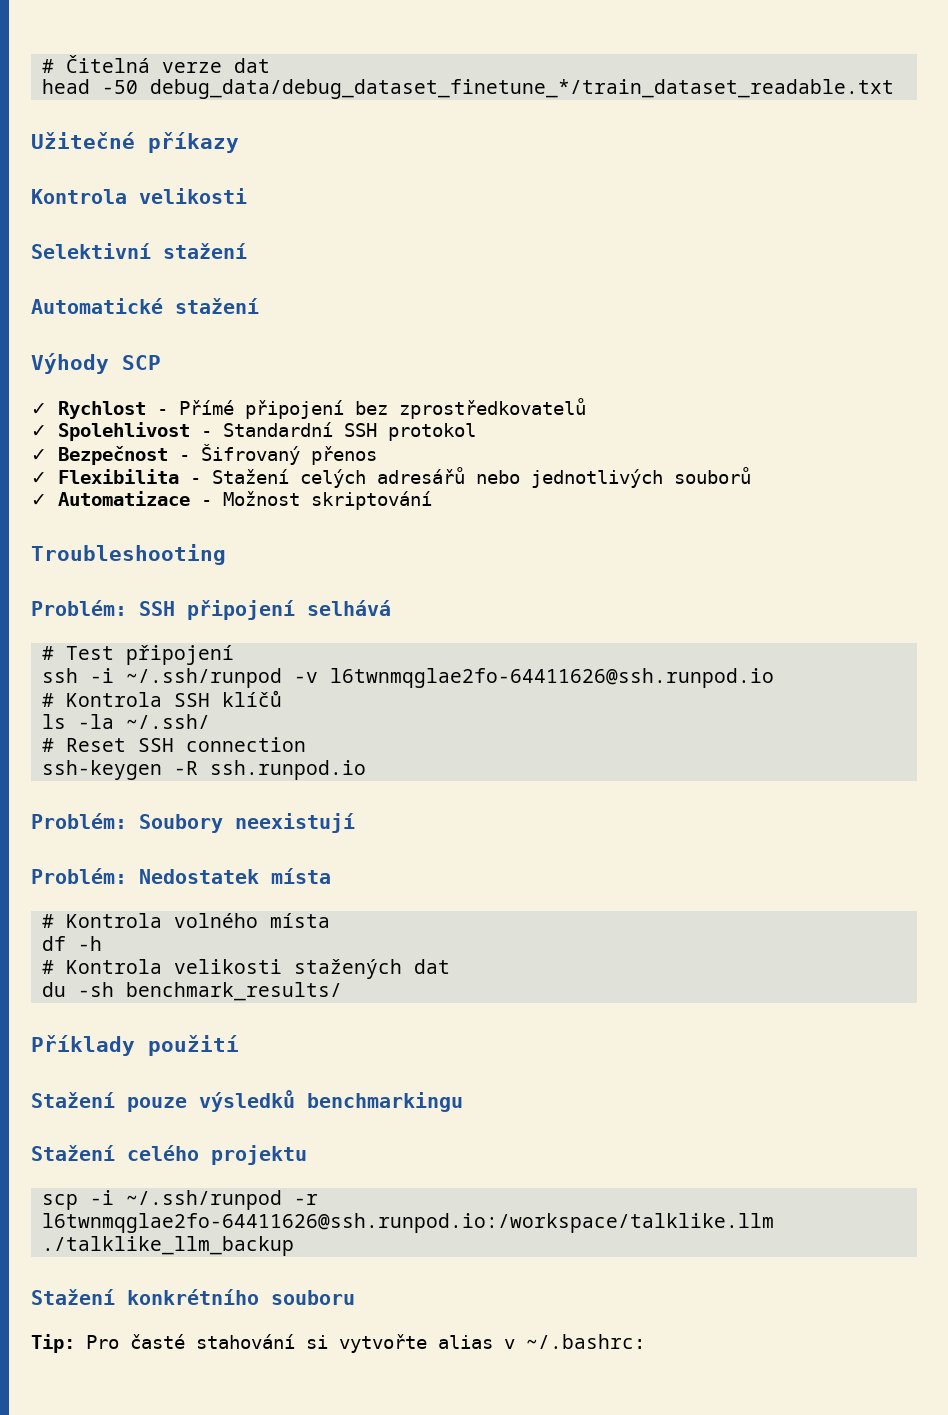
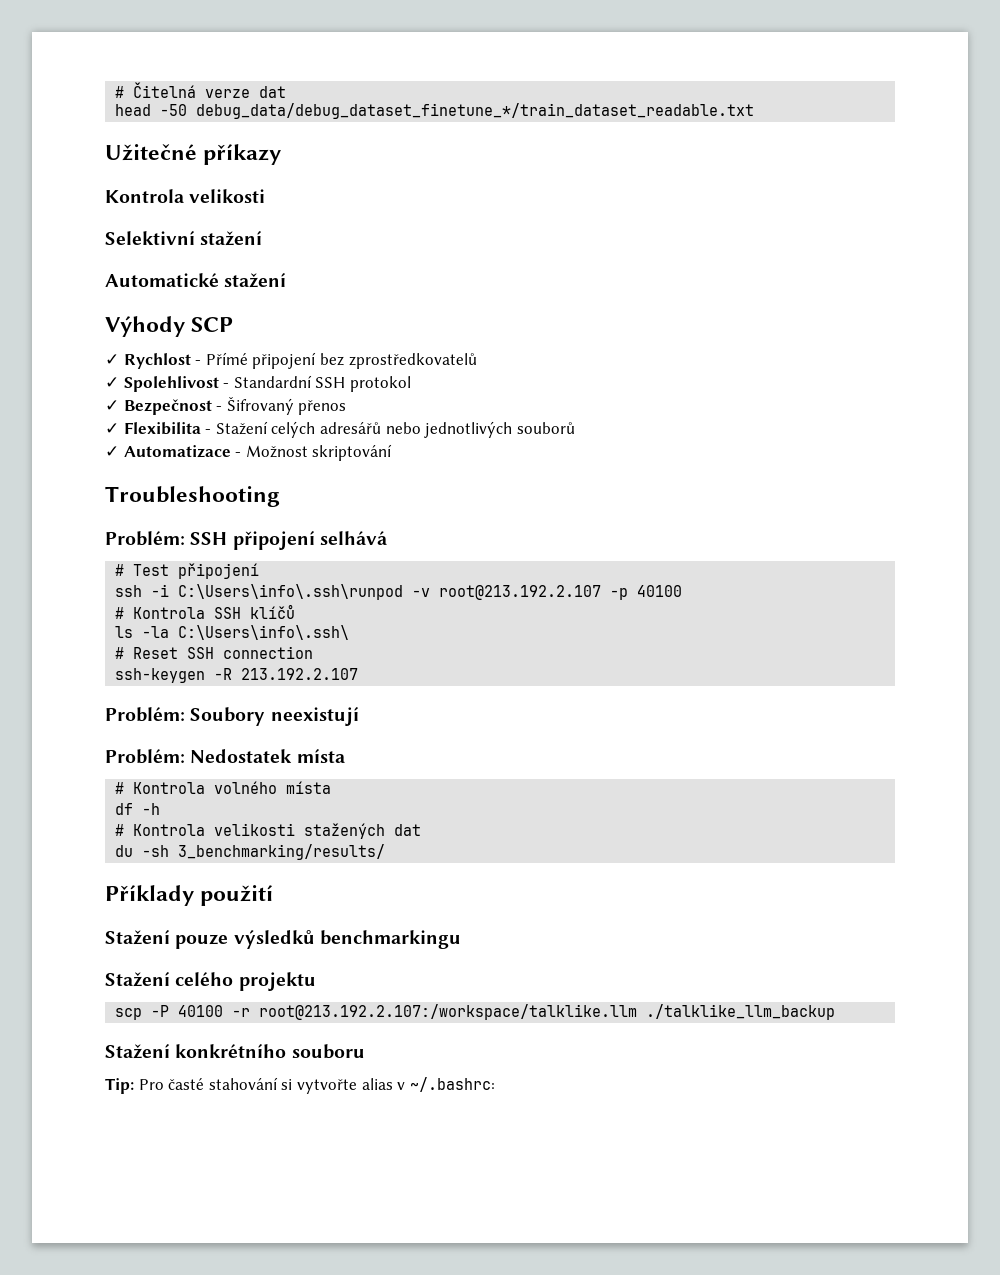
- ssh -i ~/.ssh/runpod -v l6twnmqglae2fo-64411626@ssh.runpod.io
+ ssh -i C:\Users\info\.ssh\runpod -v root@213.192.2.107 -p 40100
- ls -la ~/.ssh/
+ ls -la C:\Users\info\.ssh\
- ssh-keygen -R ssh.runpod.io
+ ssh-keygen -R 213.192.2.107
- du -sh benchmark_results/
+ du -sh 3_benchmarking/results/
- scp -i ~/.ssh/runpod -r l6twnmqglae2fo-64411626@ssh.runpod.io:/workspace/talklike.llm ./talklike_llm_backup
+ scp -P 40100 -r root@213.192.2.107:/workspace/talklike.llm ./talklike_llm_backup

